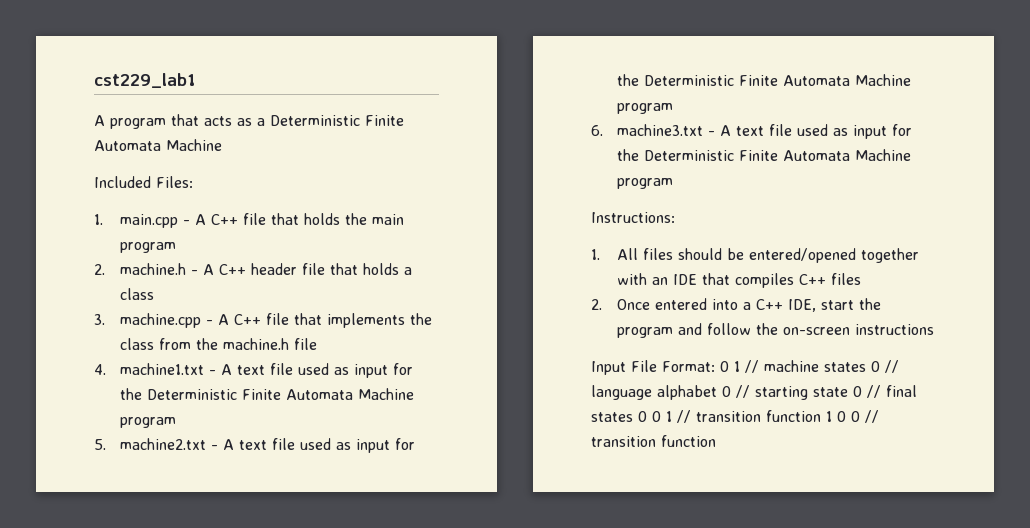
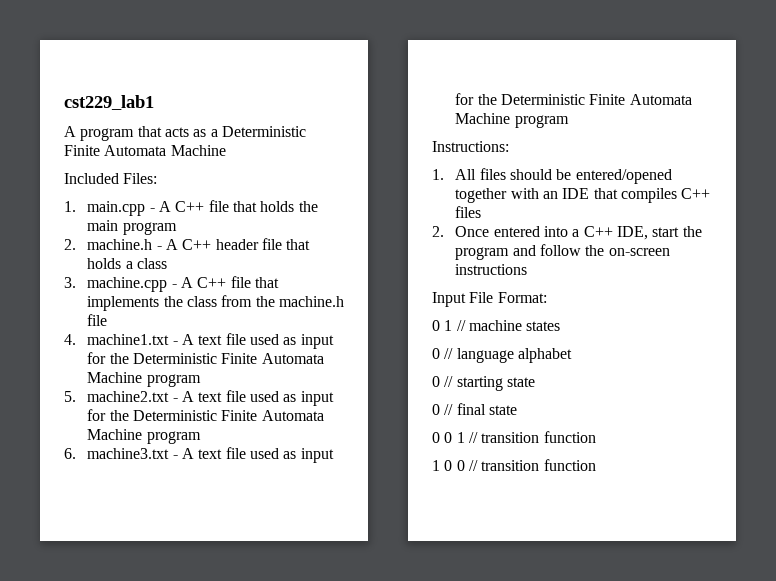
- Input File Format: 0 1 // machine states 0 // language alphabet 0 // starting state 0 // final states 0 0 1 // transition function 1 0 0 // transition function
+ Input File Format:
+ 0 1 // machine states
+ 0 // language alphabet
+ 0 // starting state
+ 0 // final state
+ 0 0 1 // transition function
+ 1 0 0 // transition function

